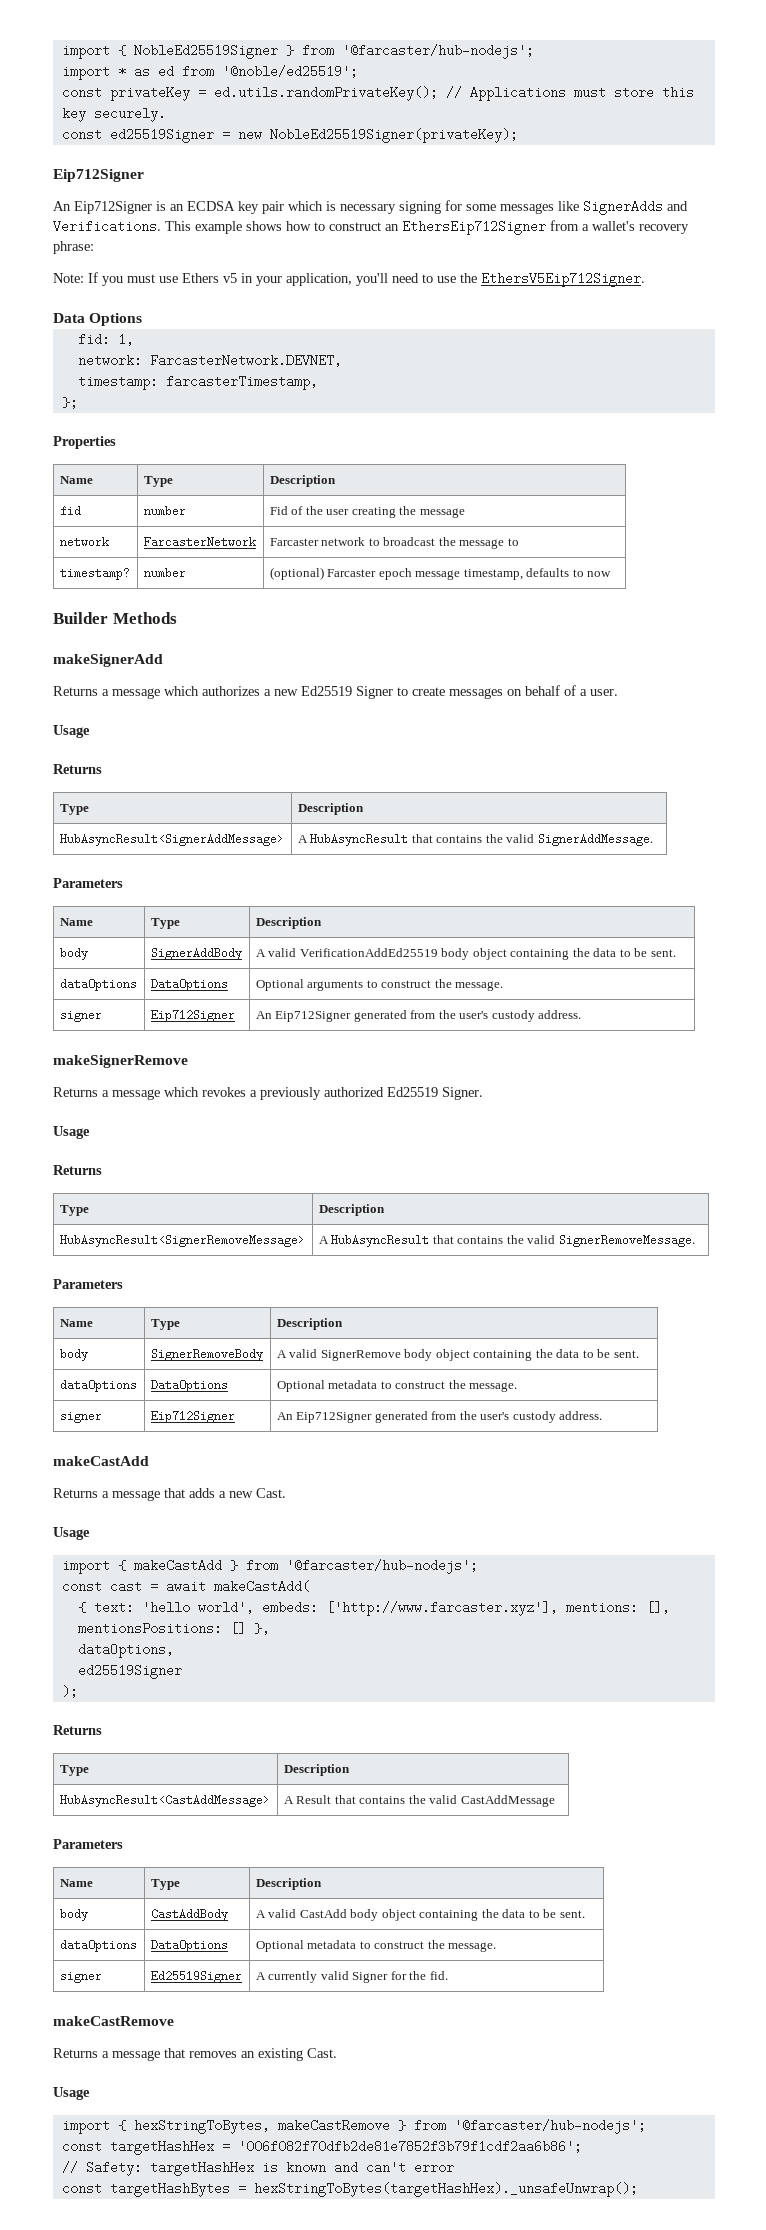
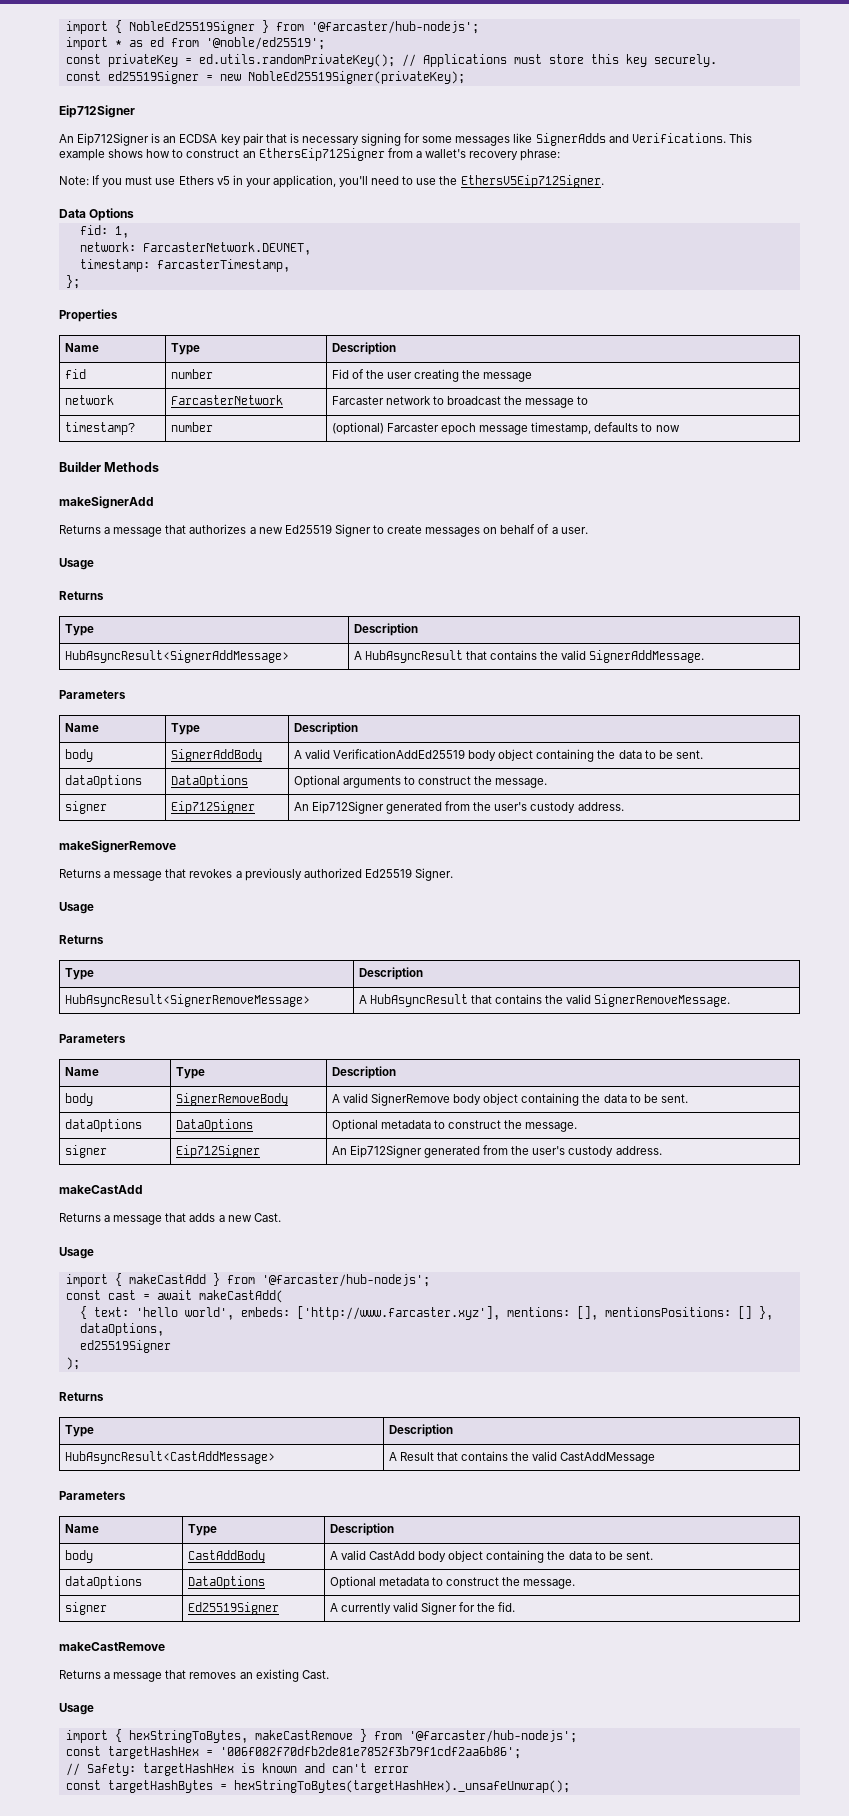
- An Eip712Signer is an ECDSA key pair which is necessary signing for some messages like SignerAdds and Verifications.
+ An Eip712Signer is an ECDSA key pair that is necessary signing for some messages like SignerAdds and Verifications.
- Returns a message which authorizes a new Ed25519 Signer to create messages on behalf of a user.
+ Returns a message that authorizes a new Ed25519 Signer to create messages on behalf of a user.
- Returns a message which revokes a previously authorized Ed25519 Signer.
+ Returns a message that revokes a previously authorized Ed25519 Signer.

